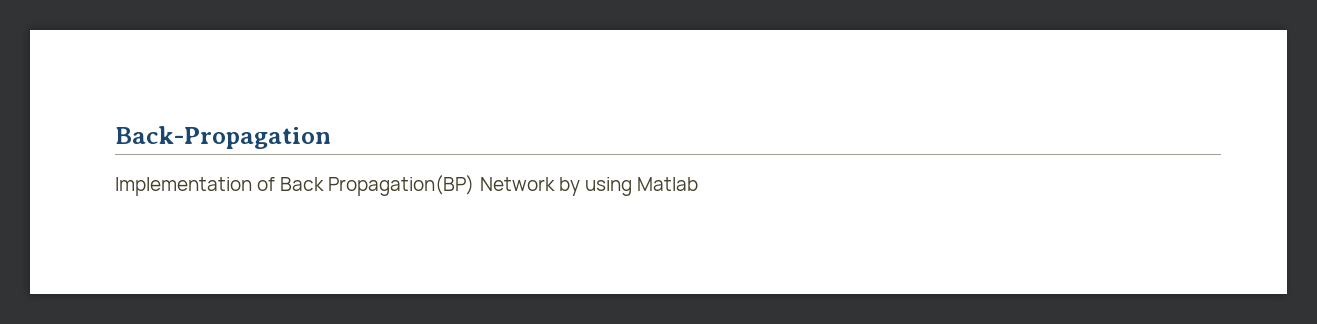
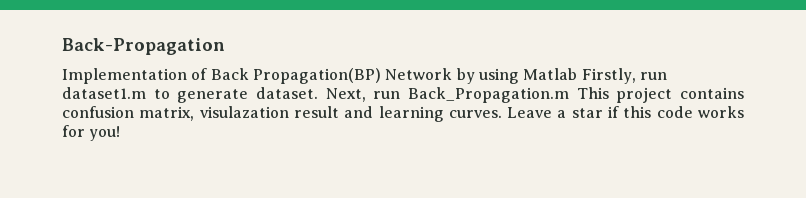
- Implementation of Back Propagation(BP) Network by using Matlab
+ Implementation of Back Propagation(BP) Network by using Matlab Firstly, run dataset1.m to generate dataset. Next, run Back_Propagation.m This project contains confusion matrix, visulazation result and learning curves. Leave a star if this code works for you!

